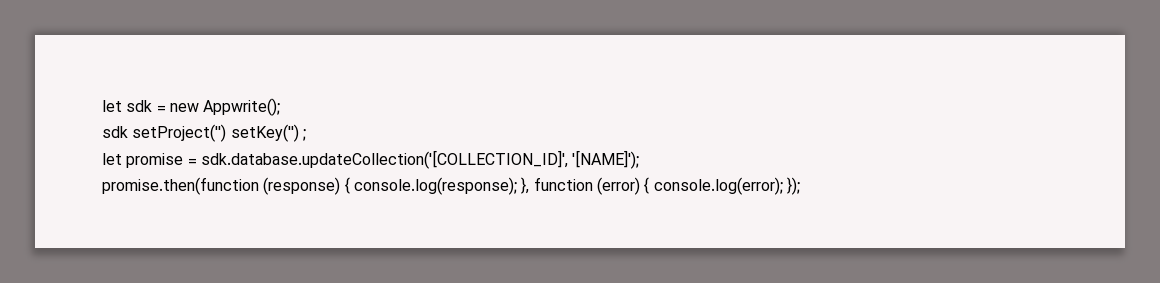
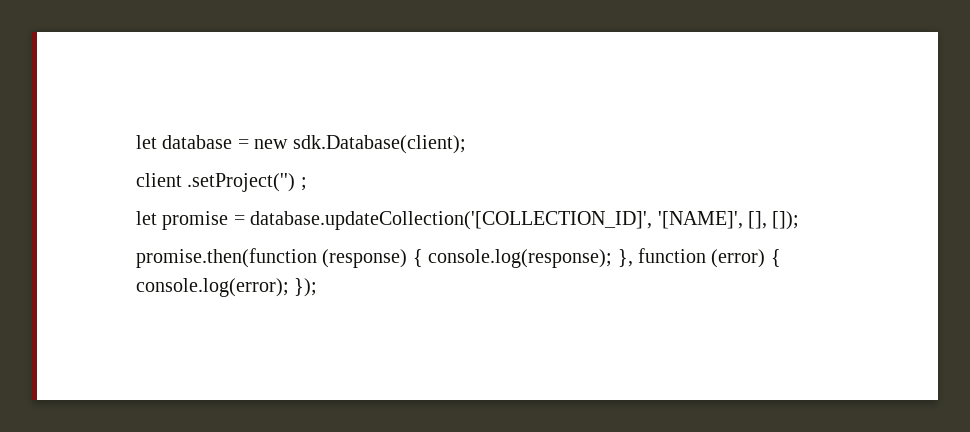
- let sdk = new Appwrite();
- sdk setProject('') setKey('') ;
+ let database = new sdk.Database(client);
+ client .setProject('') ;
- let promise = sdk.database.updateCollection('[COLLECTION_ID]', '[NAME]');
+ let promise = database.updateCollection('[COLLECTION_ID]', '[NAME]', [], []);

